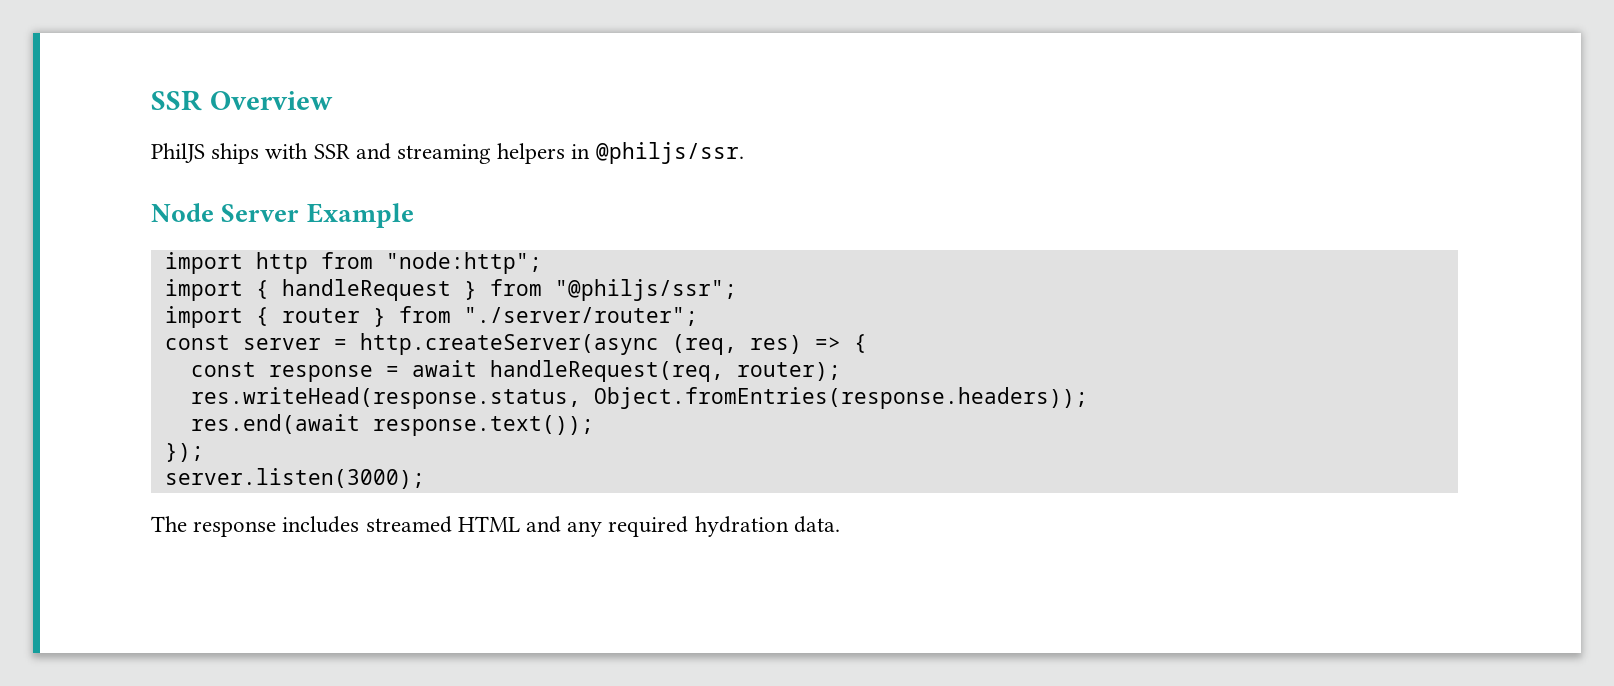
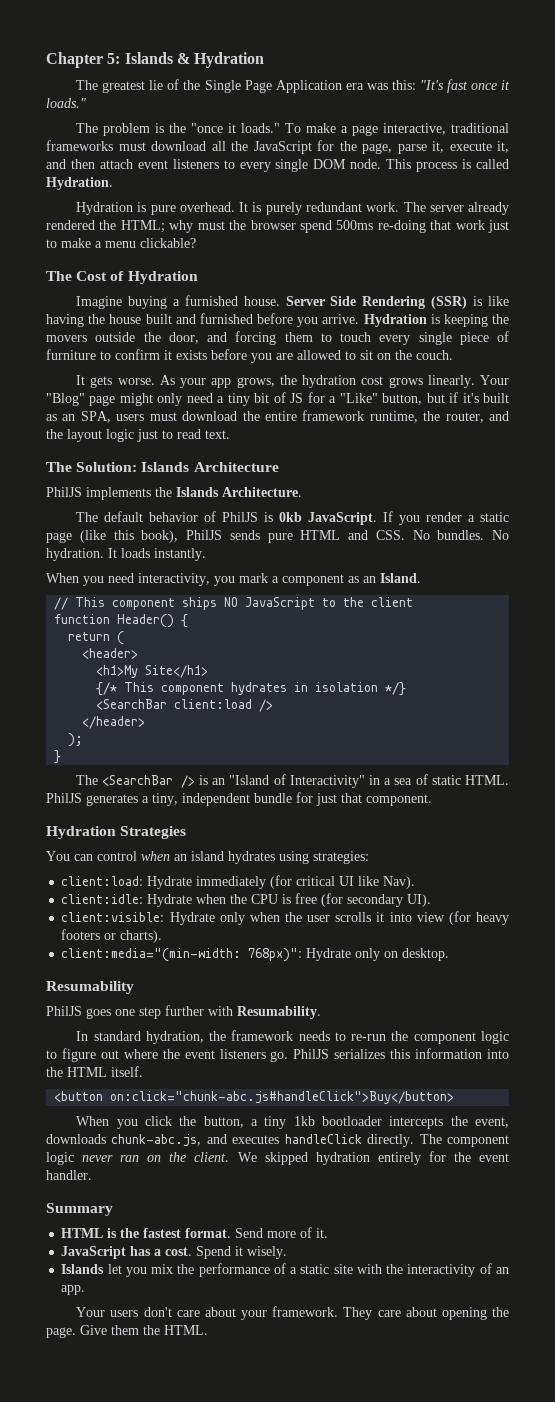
- SSR Overview
- PhilJS ships with SSR and streaming helpers in @philjs/ssr.
- Node Server Example
- import http from "node:http";
- import { handleRequest } from "@philjs/ssr";
- import { router } from "./server/router";
- const server = http.createServer(async (req, res) => {
- const response = await handleRequest(req, router);
- res.writeHead(response.status, Object.fromEntries(response.headers));
- res.end(await response.text());
- });
- server.listen(3000);
- The response includes streamed HTML and any required hydration data.
+ Chapter 5: Islands & Hydration
+ The greatest lie of the Single Page Application era was this: "It's fast once it loads."
+ The problem is the "once it loads." To make a page interactive, traditional frameworks must download all the JavaScript for the page, parse it, execute it, and then attach event listeners to every single DOM node. This process is called Hydration.
+ Hydration is pure overhead. It is purely redundant work. The server already rendered the HTML; why must the browser spend 500ms re-doing that work just to make a menu clickable?
+ The Cost of Hydration
+ Imagine buying a furnished house. Server Side Rendering (SSR) is like having the house built and furnished before you arrive. Hydration is keeping the movers outside the door, and forcing them to touch every single piece of furniture to confirm it exists before you are allowed to sit on the couch.
+ It gets worse. As your app grows, the hydration cost grows linearly. Your "Blog" page might only need a tiny bit of JS for a "Like" button, but if it's built as an SPA, users must download the entire framework runtime, the router, and the layout logic just to read text.
+ The Solution: Islands Architecture
+ PhilJS implements the Islands Architecture.
+ The default behavior of PhilJS is 0kb JavaScript. If you render a static page (like this book), PhilJS sends pure HTML and CSS. No bundles. No hydration. It loads instantly.
+ When you need interactivity, you mark a component as an Island.
+ // This component ships NO JavaScript to the client
+ function Header() {
+ return (
+ <header>
+ <h1>My Site</h1>
+ {/* This component hydrates in isolation */}
+ <SearchBar client:load />
+ </header>
+ );
+ }
+ The <SearchBar /> is an "Island of Interactivity" in a sea of static HTML. PhilJS generates a tiny, independent bundle for just that component.
+ Hydration Strategies
+ You can control when an island hydrates using strategies:
+ client:load: Hydrate immediately (for critical UI like Nav).
+ client:idle: Hydrate when the CPU is free (for secondary UI).
+ client:visible: Hydrate only when the user scrolls it into view (for heavy footers or charts).
+ client:media="(min-width: 768px)": Hydrate only on desktop.
+ Resumability
+ PhilJS goes one step further with Resumability.
+ In standard hydration, the framework needs to re-run the component logic to figure out where the event listeners go. PhilJS serializes this information into the HTML itself.
+ <button on:click="chunk-abc.js#handleClick">Buy</button>
+ When you click the button, a tiny 1kb bootloader intercepts the event, downloads chunk-abc.js, and executes handleClick directly. The component logic never ran on the client. We skipped hydration entirely for the event handler.
+ Summary
+ HTML is the fastest format. Send more of it.
+ JavaScript has a cost. Spend it wisely.
+ Islands let you mix the performance of a static site with the interactivity of an app.
+ Your users don't care about your framework. They care about opening the page. Give them the HTML.

